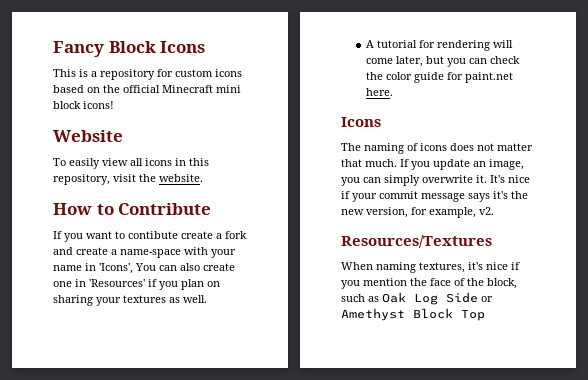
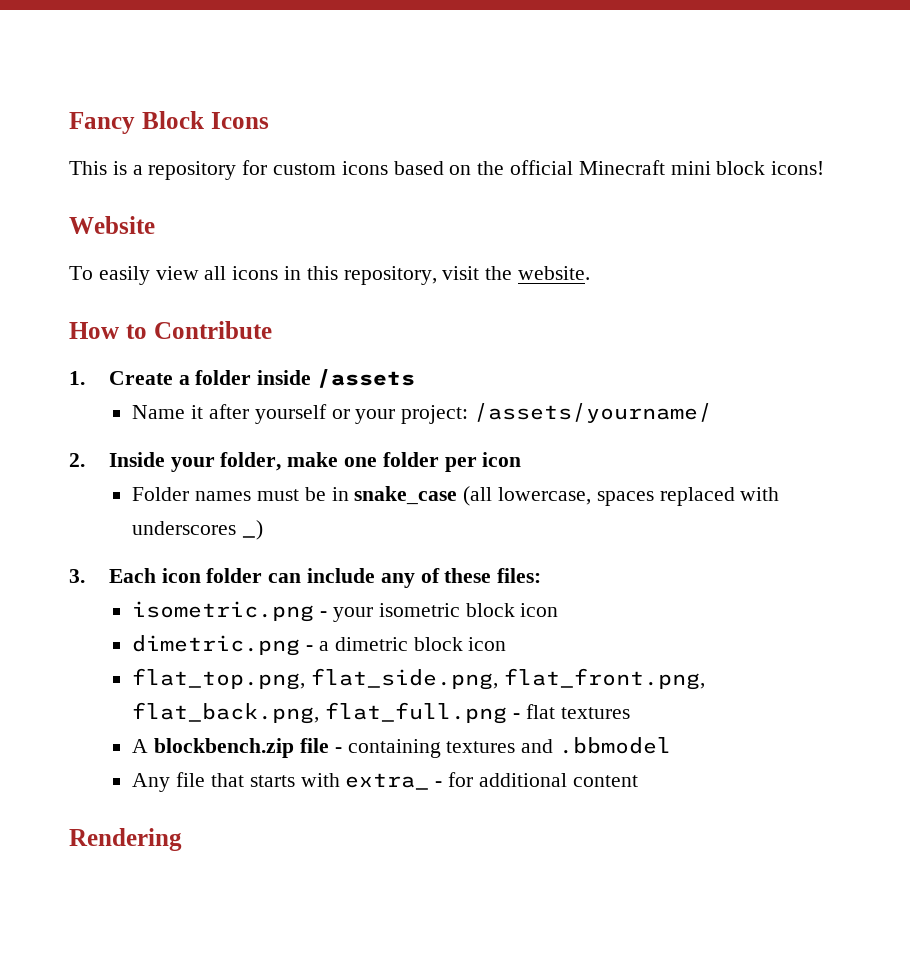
- If you want to contibute create a fork and create a name-space with your name in 'Icons', You can also create one in 'Resources' if you plan on sharing your textures as well.
+ 1. Create a folder inside /assets
+ Name it after yourself or your project: /assets/yourname/
+ 2. Inside your folder, make one folder per icon
+ Folder names must be in snake_case (all lowercase, spaces replaced with underscores _)
+ 3. Each icon folder can include any of these files:
+ isometric.png - your isometric block icon
+ dimetric.png - a dimetric block icon
+ flat_top.png, flat_side.png, flat_front.png, flat_back.png, flat_full.png - flat textures
- A tutorial for rendering will come later, but you can check the color guide for paint.net here.
- Icons
- The naming of icons does not matter that much. If you update an image, you can simply overwrite it. It's nice if your commit message says it's the new version, for example, v2.
- Resources/Textures
- When naming textures, it's nice if you mention the face of the block, such as Oak Log Side or Amethyst Block Top
+ A blockbench.zip file - containing textures and .bbmodel
+ Any file that starts with extra_ - for additional content
+ Rendering

